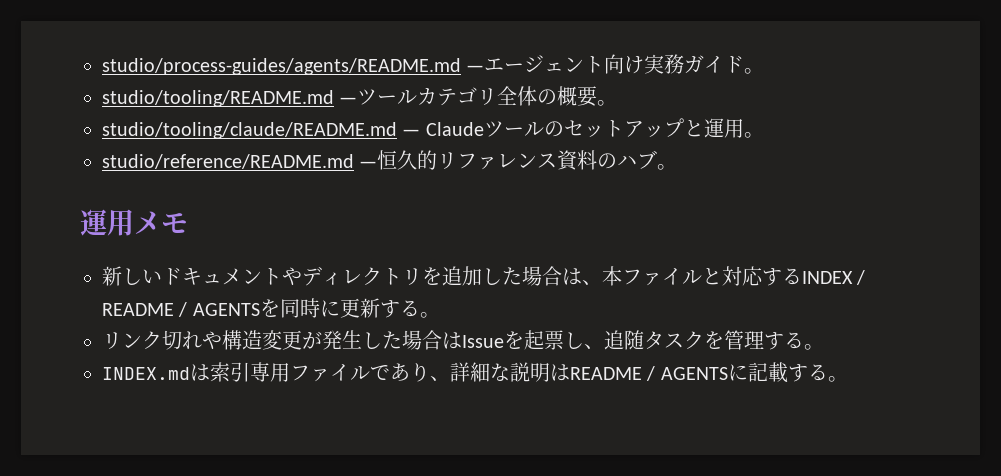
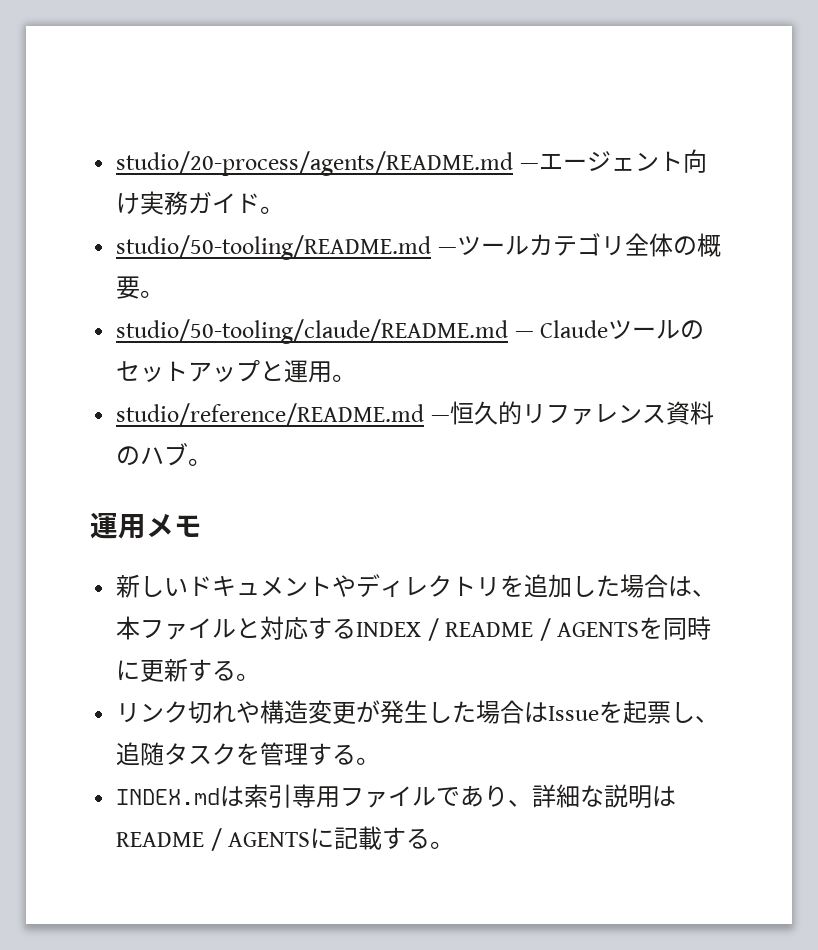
- studio/process-guides/agents/README.md —エージェント向け実務ガイド。
+ studio/20-process/agents/README.md —エージェント向け実務ガイド。
- studio/tooling/README.md —ツールカテゴリ全体の概要。
+ studio/50-tooling/README.md —ツールカテゴリ全体の概要。
- studio/tooling/claude/README.md — Claudeツールのセットアップと運用。
+ studio/50-tooling/claude/README.md — Claudeツールのセットアップと運用。

